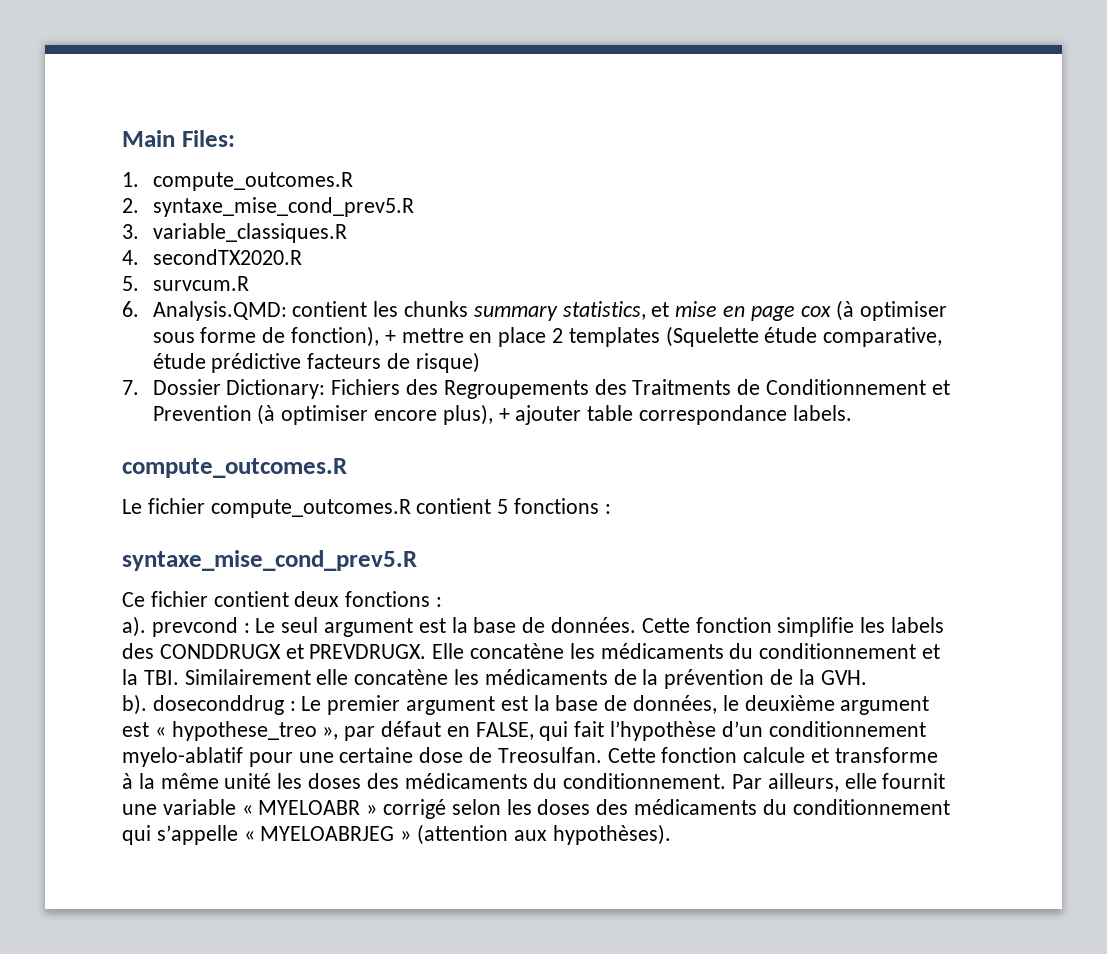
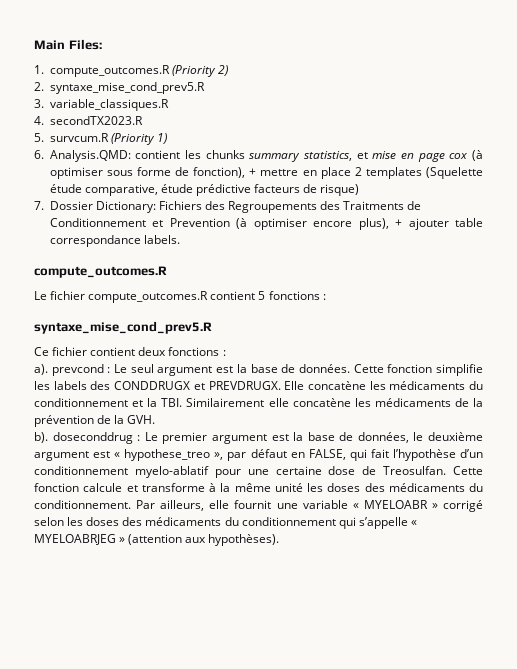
- 1. compute_outcomes.R
+ 1. compute_outcomes.R (Priority 2)
- 4. secondTX2020.R
+ 4. secondTX2023.R
- 5. survcum.R
+ 5. survcum.R (Priority 1)

